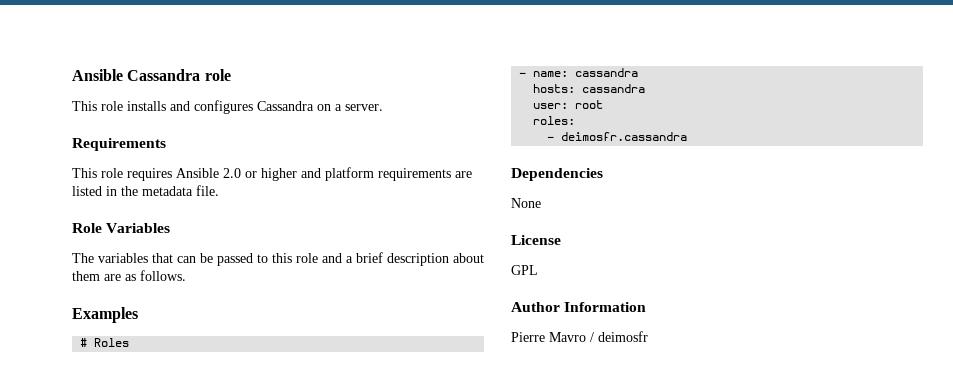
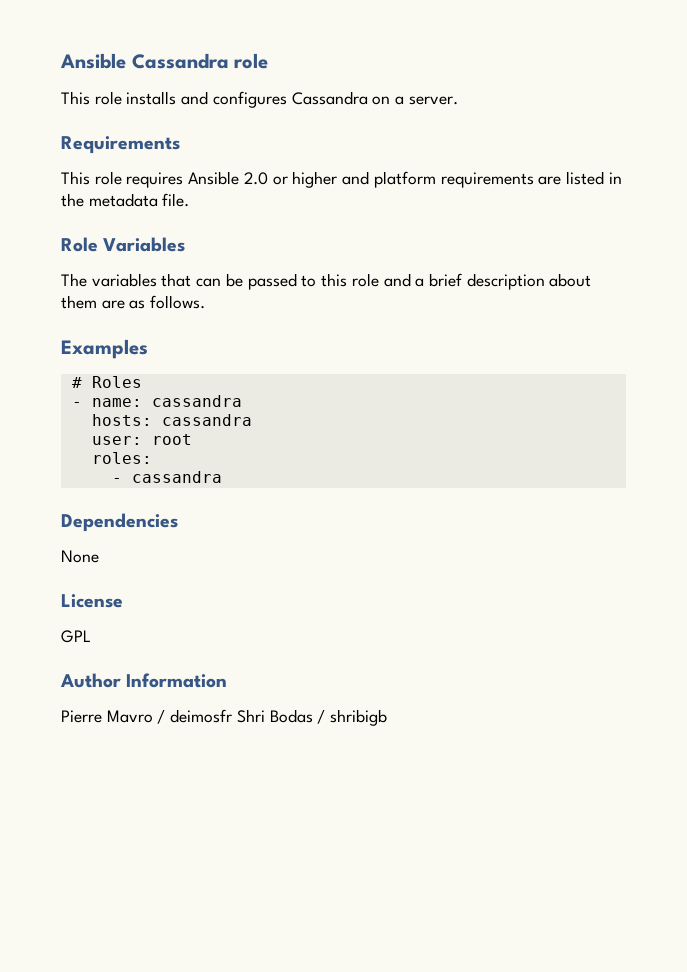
- - deimosfr.cassandra
+ - cassandra
- Pierre Mavro / deimosfr
+ Pierre Mavro / deimosfr Shri Bodas / shribigb

